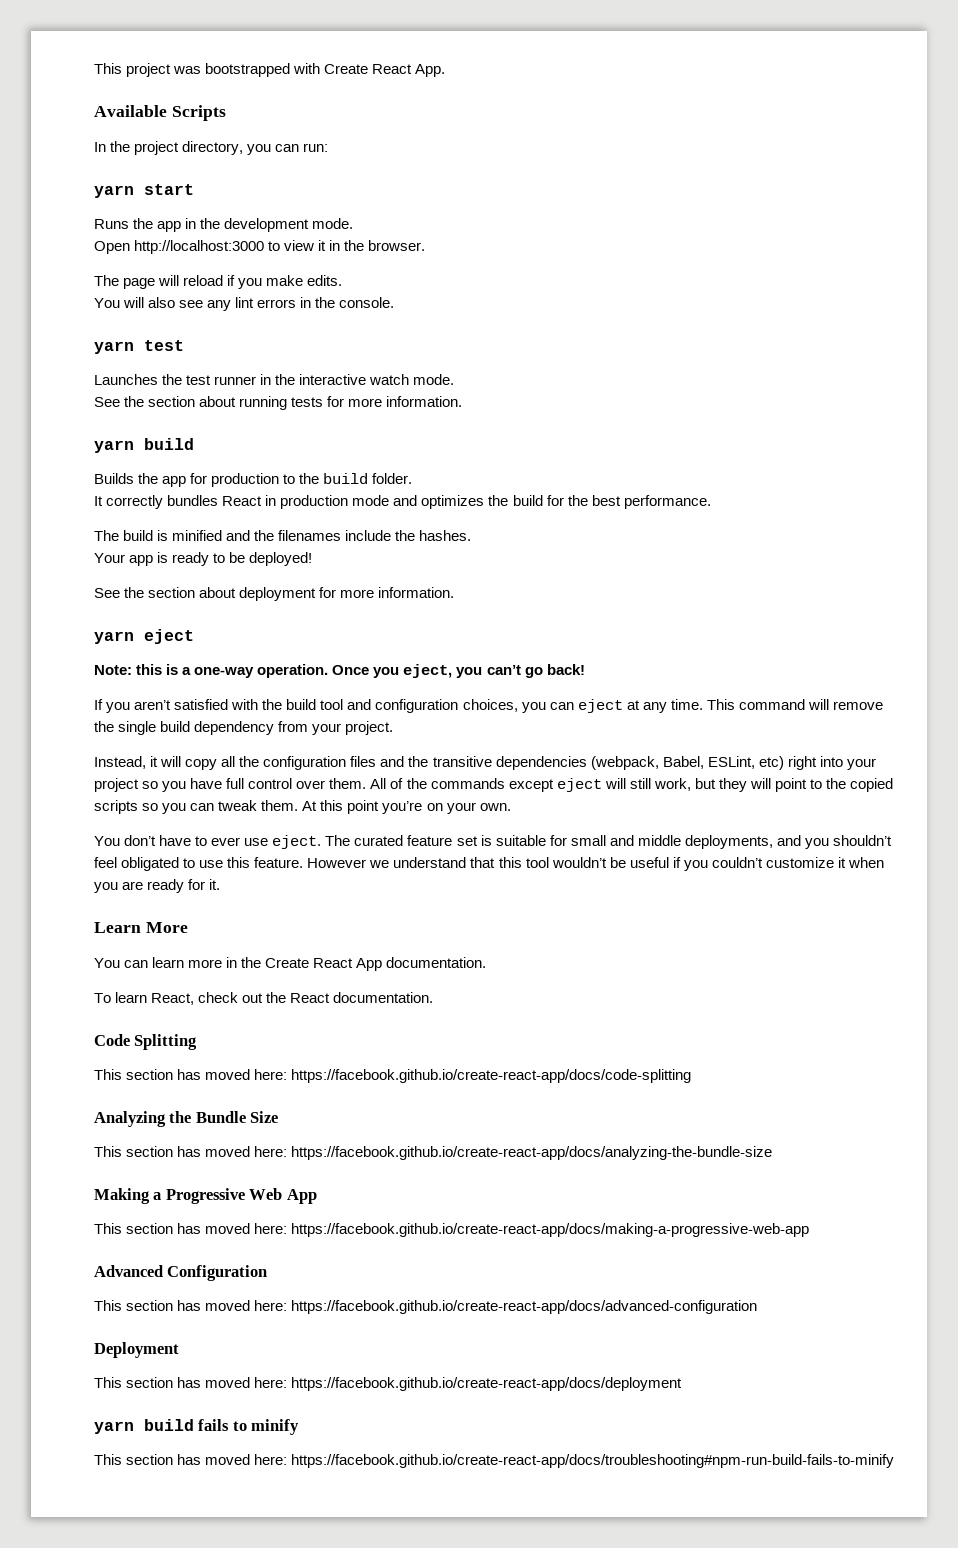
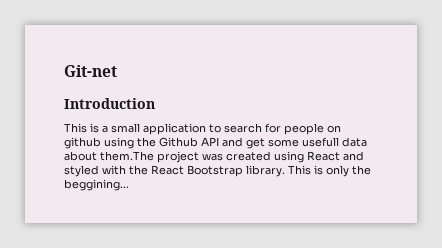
- This project was bootstrapped with Create React App.
- Available Scripts
- In the project directory, you can run:
- yarn start
- Runs the app in the development mode.
- Open http://localhost:3000 to view it in the browser.
- The page will reload if you make edits.
- You will also see any lint errors in the console.
- yarn test
- Launches the test runner in the interactive watch mode.
- See the section about running tests for more information.
- yarn build
- Builds the app for production to the build folder.
- It correctly bundles React in production mode and optimizes the build for the best performance.
- The build is minified and the filenames include the hashes.
- Your app is ready to be deployed!
- See the section about deployment for more information.
- yarn eject
- Note: this is a one-way operation. Once you eject, you can’t go back!
- If you aren’t satisfied with the build tool and configuration choices, you can eject at any time. This command will remove the single build dependency from your project.
- Instead, it will copy all the configuration files and the transitive dependencies (webpack, Babel, ESLint, etc) right into your project so you have full control over them. All of the commands except eject will still work, but they will point to the copied scripts so you can tweak them. At this point you’re on your own.
- You don’t have to ever use eject. The curated feature set is suitable for small and middle deployments, and you shouldn’t feel obligated to use this feature. However we understand that this tool wouldn’t be useful if you couldn’t customize it when you are ready for it.
- Learn More
- You can learn more in the Create React App documentation.
- To learn React, check out the React documentation.
- Code Splitting
- This section has moved here: https://facebook.github.io/create-react-app/docs/code-splitting
- Analyzing the Bundle Size
- This section has moved here: https://facebook.github.io/create-react-app/docs/analyzing-the-bundle-size
- Making a Progressive Web App
- This section has moved here: https://facebook.github.io/create-react-app/docs/making-a-progressive-web-app
- Advanced Configuration
- This section has moved here: https://facebook.github.io/create-react-app/docs/advanced-configuration
- Deployment
- This section has moved here: https://facebook.github.io/create-react-app/docs/deployment
- yarn build fails to minify
- This section has moved here: https://facebook.github.io/create-react-app/docs/troubleshooting#npm-run-build-fails-to-minify
+ Git-net
+ Introduction
+ This is a small application to search for people on github using the Github API and get some usefull data about them.The project was created using React and styled with the React Bootstrap library. This is only the beggining...

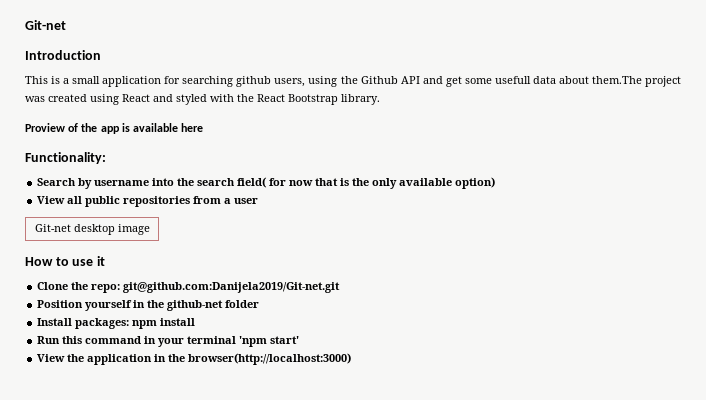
- This is a small application to search for people on github using the Github API and get some usefull data about them.The project was created using React and styled with the React Bootstrap library. This is only the beggining...
+ This is a small application for searching github users, using the Github API and get some usefull data about them.The project was created using React and styled with the React Bootstrap library.
+ Proview of the app is available here
+ Functionality:
+ Search by username into the search field( for now that is the only available option)
+ View all public repositories from a user
+ Git-net desktop image
+ How to use it
+ Clone the repo: git@github.com:Danijela2019/Git-net.git
+ Position yourself in the github-net folder
+ Install packages: npm install
+ Run this command in your terminal 'npm start'
+ View the application in the browser(http://localhost:3000)

